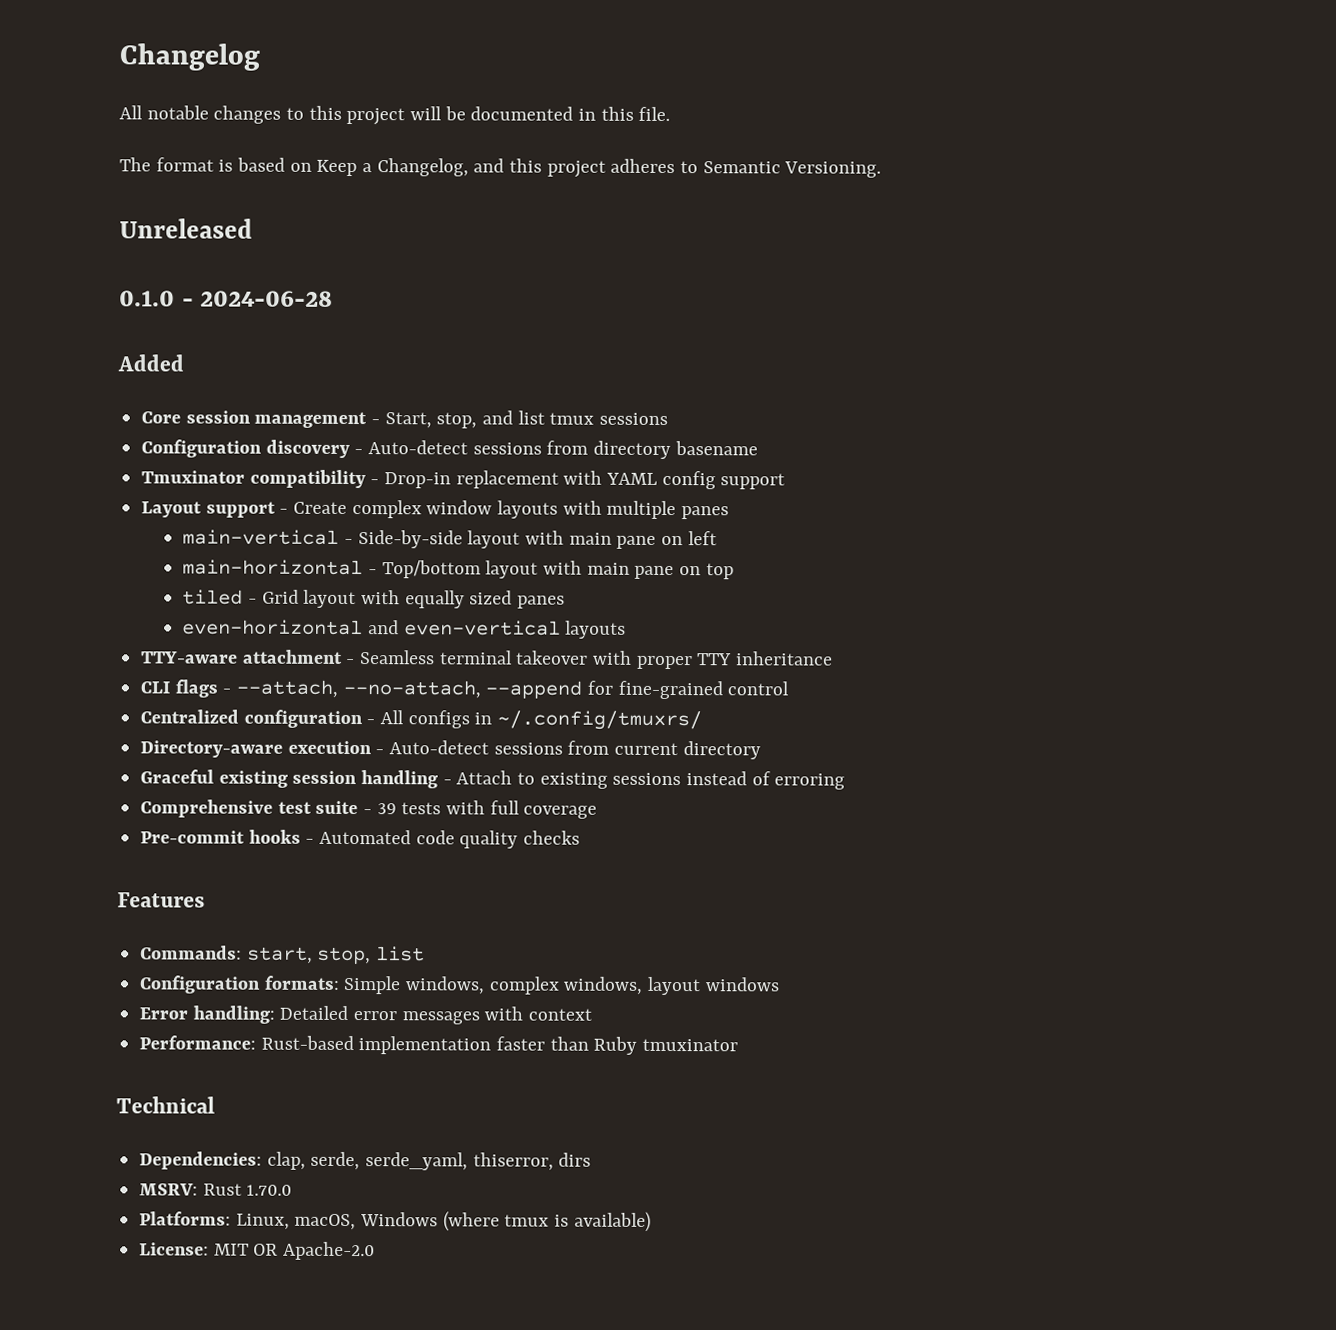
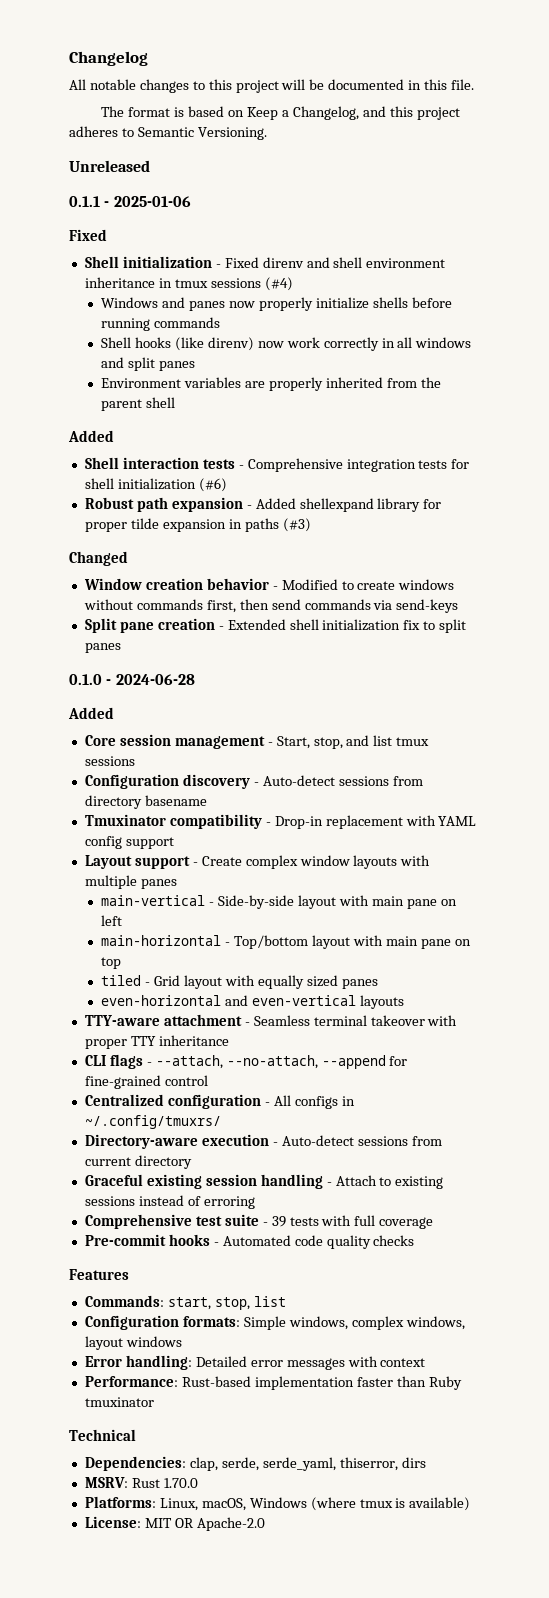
+ 0.1.1 - 2025-01-06
+ Fixed
+ Shell initialization - Fixed direnv and shell environment inheritance in tmux sessions (#4)
+ Windows and panes now properly initialize shells before running commands
+ Shell hooks (like direnv) now work correctly in all windows and split panes
+ Environment variables are properly inherited from the parent shell
+ Added
+ Shell interaction tests - Comprehensive integration tests for shell initialization (#6)
+ Robust path expansion - Added shellexpand library for proper tilde expansion in paths (#3)
+ Changed
+ Window creation behavior - Modified to create windows without commands first, then send commands via send-keys
+ Split pane creation - Extended shell initialization fix to split panes

